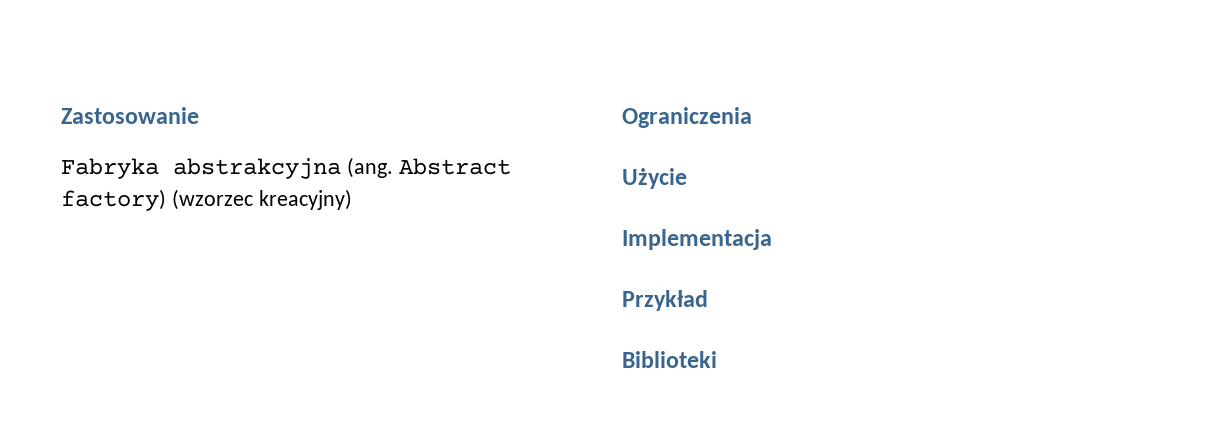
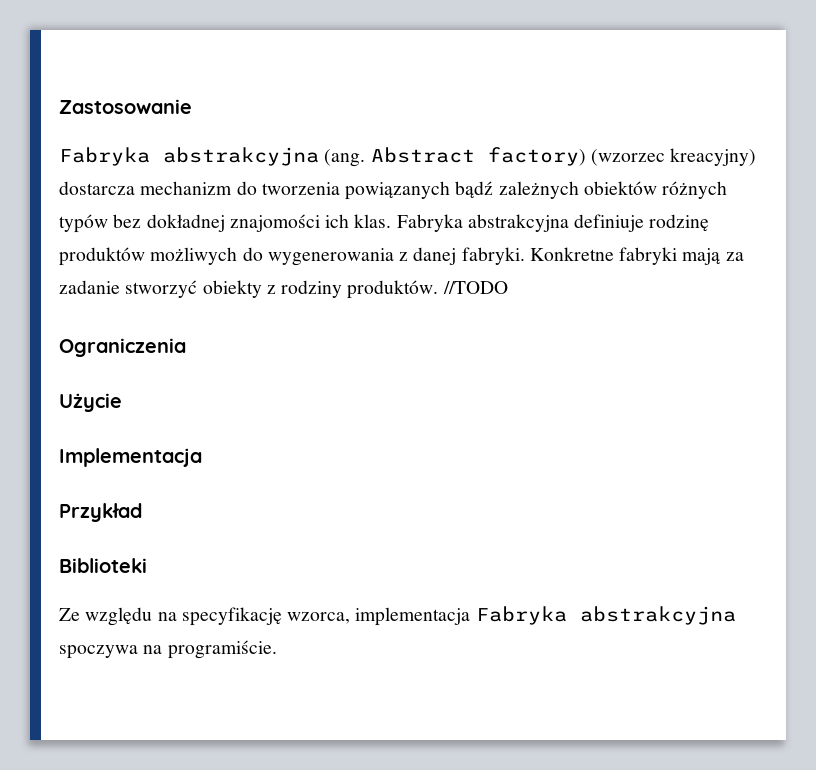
- Abstract factory) (wzorzec kreacyjny)
+ Abstract factory) (wzorzec kreacyjny) dostarcza mechanizm do tworzenia powiązanych bądź zależnych obiektów różnych typów bez dokładnej znajomości ich klas. Fabryka abstrakcyjna definiuje rodzinę produktów możliwych do wygenerowania z danej fabryki. Konkretne fabryki mają za zadanie stworzyć obiekty z rodziny produktów. //TODO
+ Ze względu na specyfikację wzorca, implementacja Fabryka abstrakcyjna spoczywa na programiście.

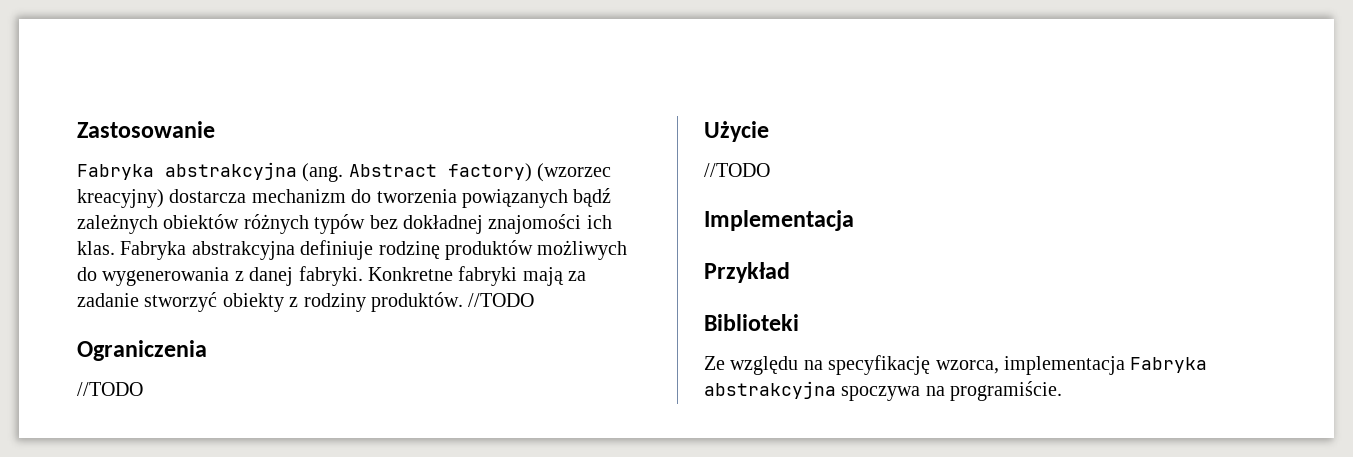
  Ograniczenia
+ //TODO
  Użycie
+ //TODO

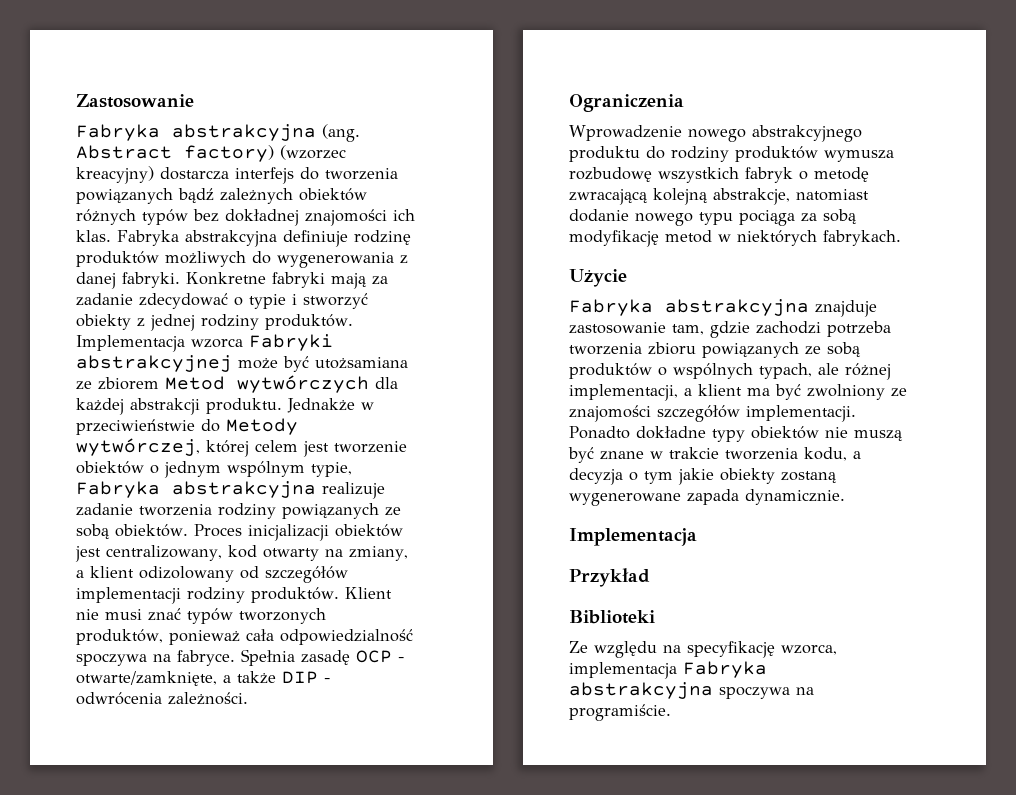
- Abstract factory) (wzorzec kreacyjny) dostarcza mechanizm do tworzenia powiązanych bądź zależnych obiektów różnych typów bez dokładnej znajomości ich klas.
+ Abstract factory) (wzorzec kreacyjny) dostarcza interfejs do tworzenia powiązanych bądź zależnych obiektów różnych typów bez dokładnej znajomości ich klas.
- Konkretne fabryki mają za zadanie stworzyć obiekty z rodziny produktów. //TODO
+ Konkretne fabryki mają za zadanie zdecydować o typie i stworzyć obiekty z jednej rodziny produktów. Implementacja wzorca Fabryki abstrakcyjnej może być utożsamiana ze zbiorem Metod wytwórczych dla każdej abstrakcji produktu. Jednakże w przeciwieństwie do Metody wytwórczej, której celem jest tworzenie obiektów o jednym wspólnym typie, Fabryka abstrakcyjna realizuje zadanie tworzenia rodziny powiązanych ze sobą obiektów. Proces inicjalizacji obiektów jest centralizowany, kod otwarty na zmiany, a klient odizolowany od szczegółów implementacji rodziny produktów. Klient nie musi znać typów tworzonych produktów, ponieważ cała odpowiedzialność spoczywa na fabryce. Spełnia zasadę OCP - otwarte/zamknięte, a także DIP - odwrócenia zależności.
  Ograniczenia
- //TODO
+ Wprowadzenie nowego abstrakcyjnego produktu do rodziny produktów wymusza rozbudowę wszystkich fabryk o metodę zwracającą kolejną abstrakcje, natomiast dodanie nowego typu pociąga za sobą modyfikację metod w niektórych fabrykach.
  Użycie
- //TODO
+ Fabryka abstrakcyjna znajduje zastosowanie tam, gdzie zachodzi potrzeba tworzenia zbioru powiązanych ze sobą produktów o wspólnych typach, ale różnej implementacji, a klient ma być zwolniony ze znajomości szczegółów implementacji. Ponadto dokładne typy obiektów nie muszą być znane w trakcie tworzenia kodu, a decyzja o tym jakie obiekty zostaną wygenerowane zapada dynamicznie.

